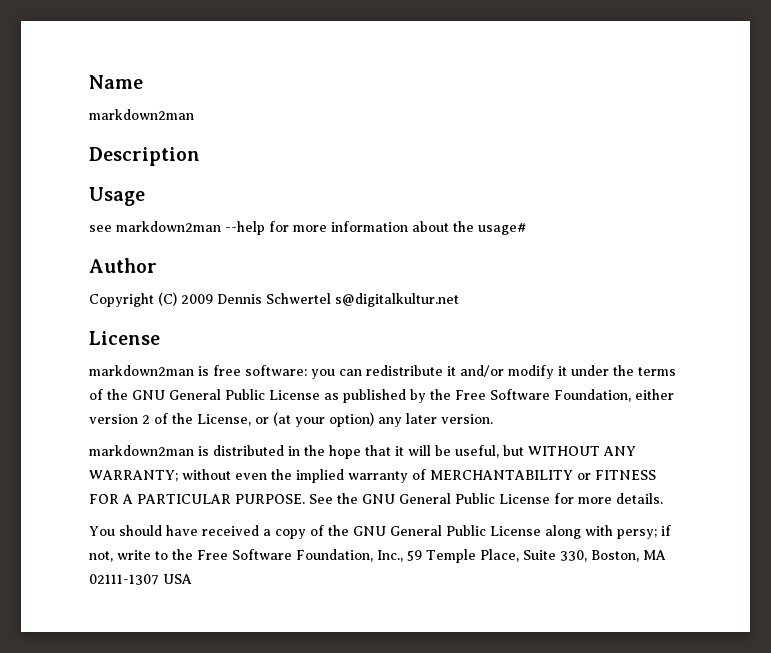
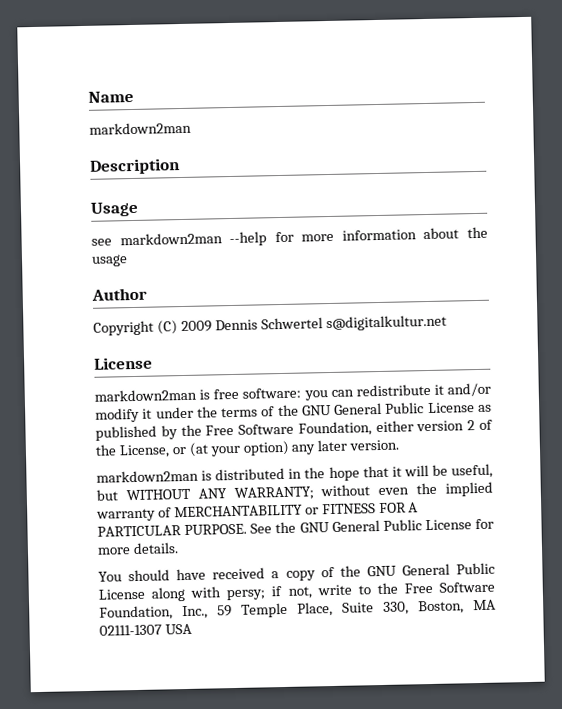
- see markdown2man --help for more information about the usage#
+ see markdown2man --help for more information about the usage

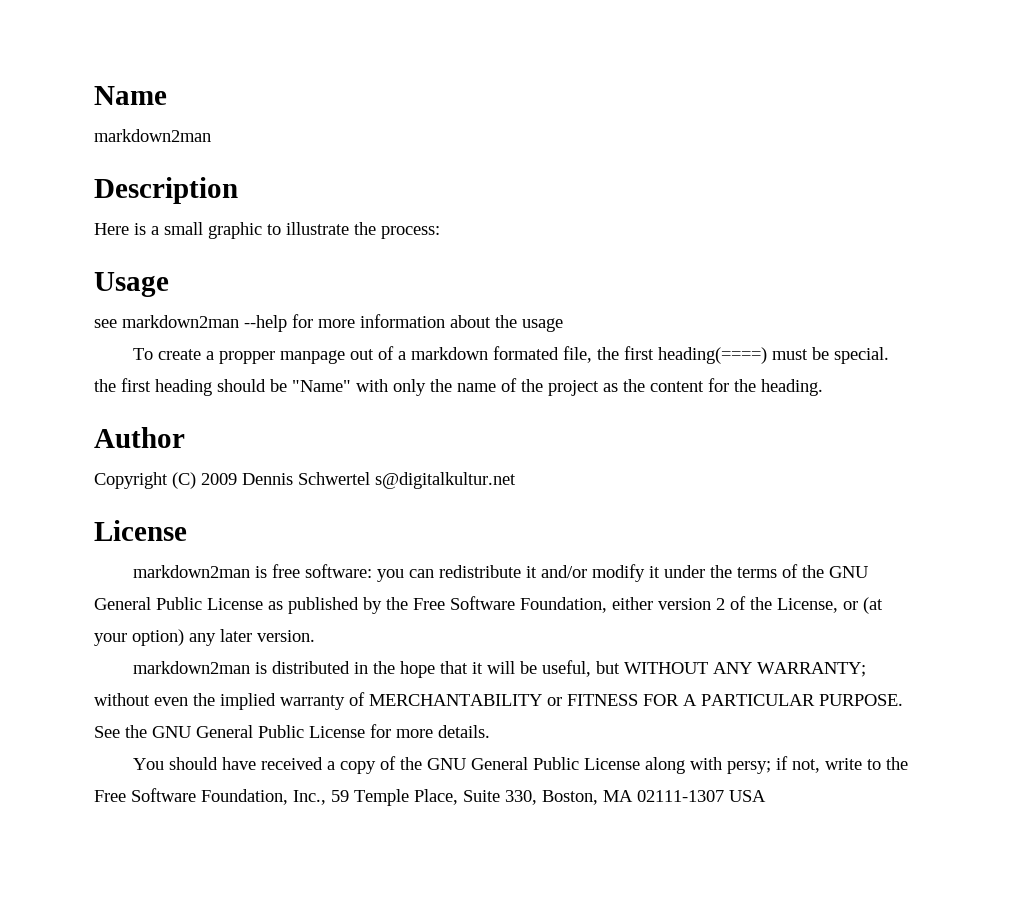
+ Here is a small graphic to illustrate the process:
+ To create a propper manpage out of a markdown formated file, the first heading(====) must be special. the first heading should be "Name" with only the name of the project as the content for the heading.

